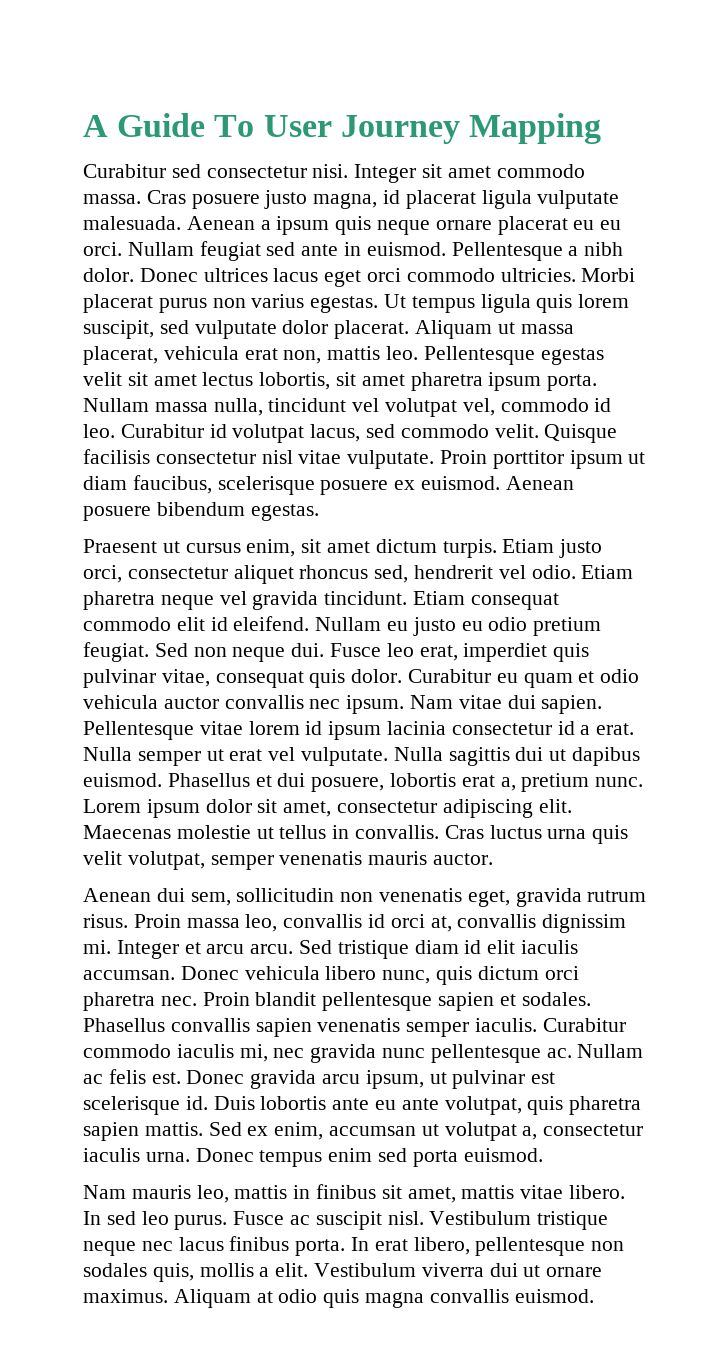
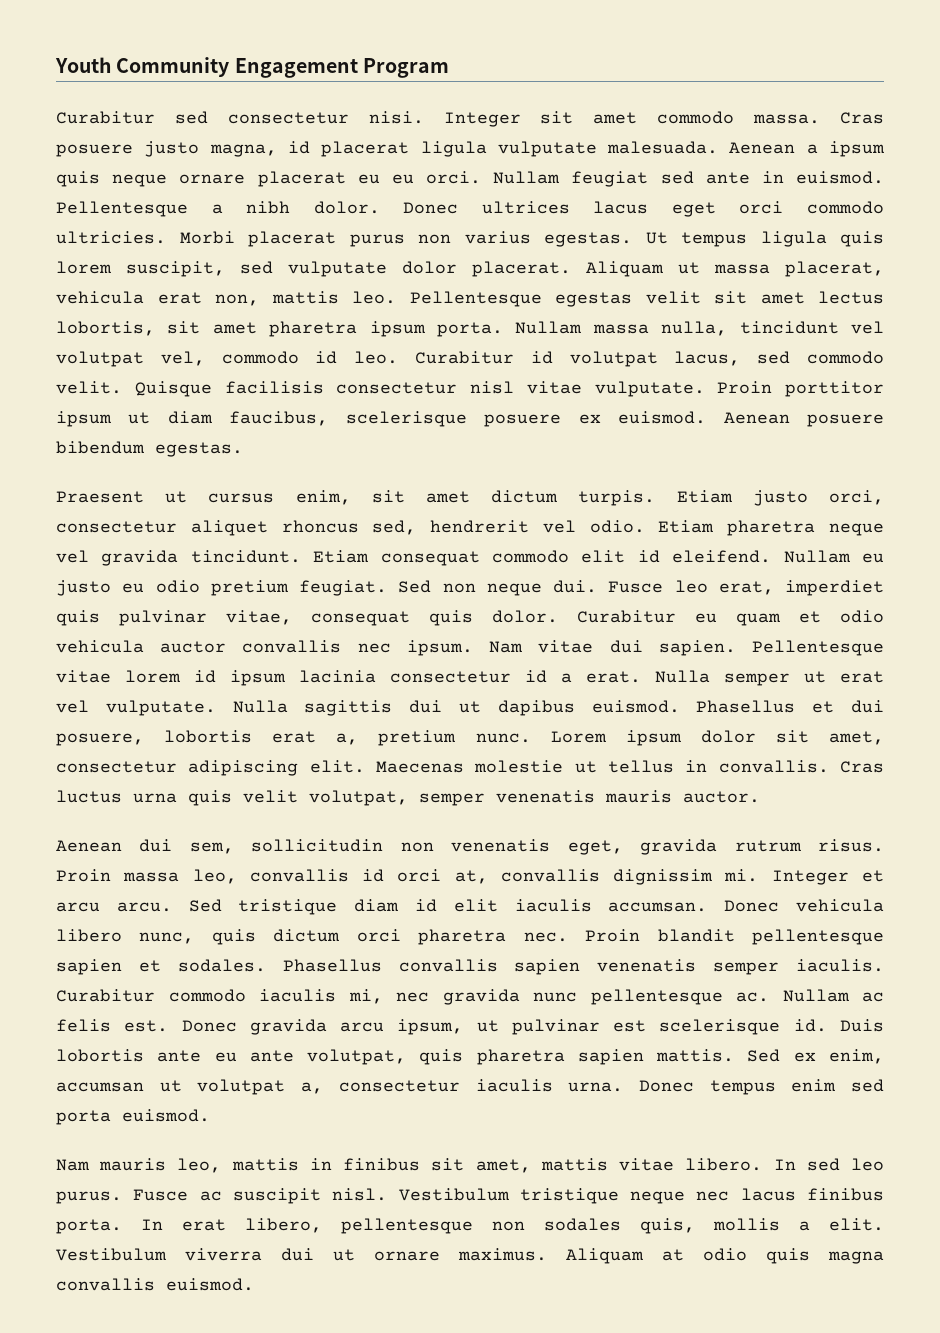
- A Guide To User Journey Mapping
+ Youth Community Engagement Program

